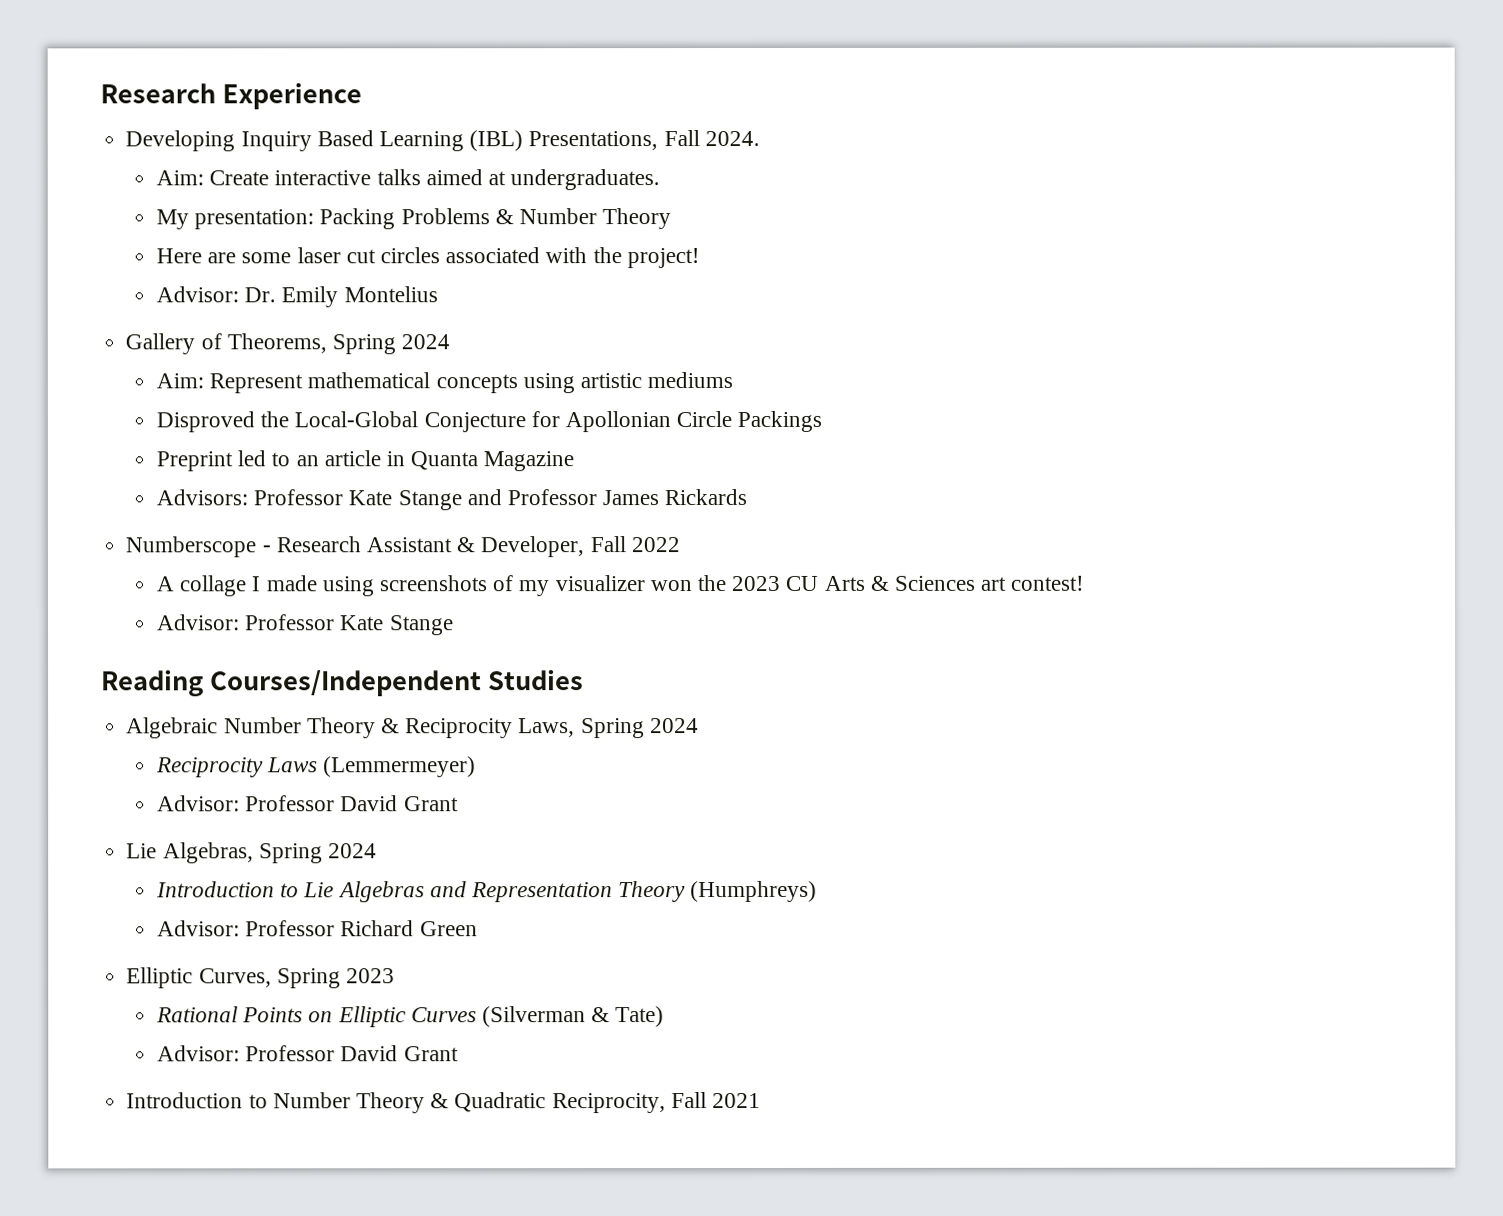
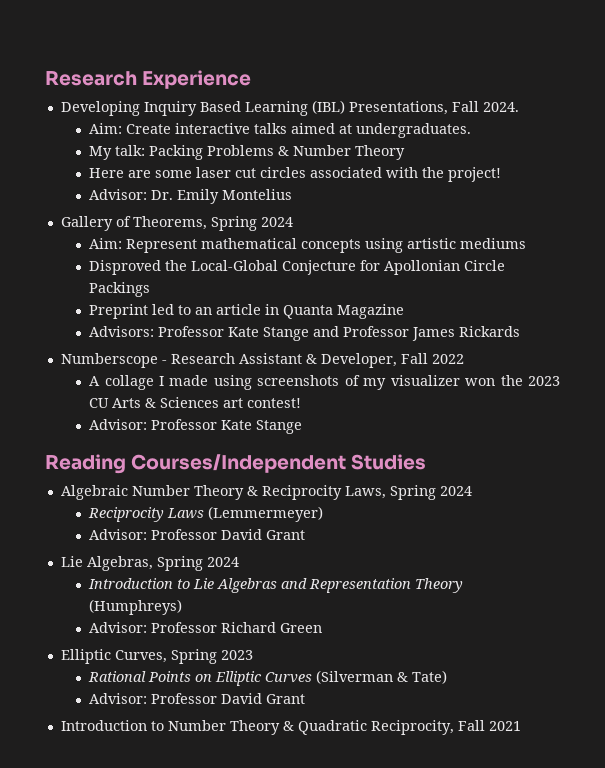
- My presentation: Packing Problems & Number Theory
+ My talk: Packing Problems & Number Theory

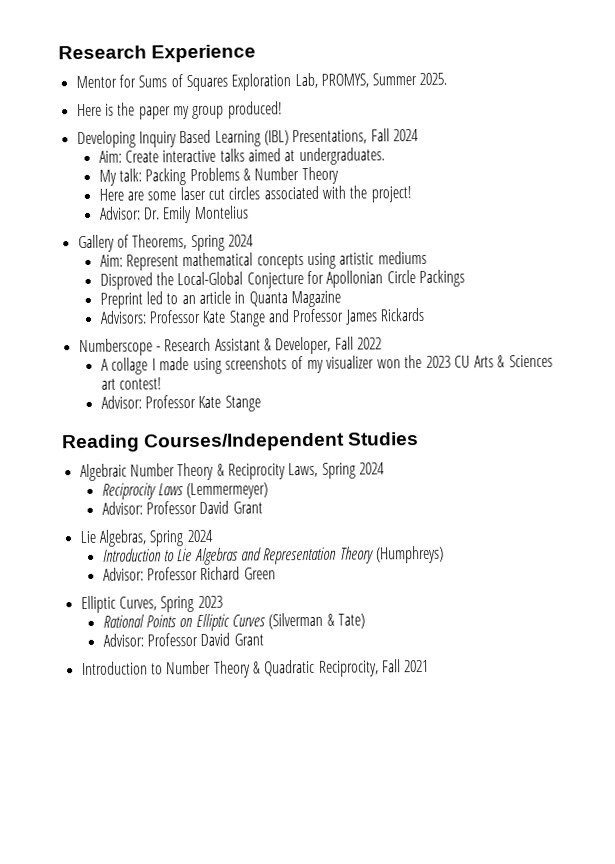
+ Mentor for Sums of Squares Exploration Lab, PROMYS, Summer 2025.
+ Here is the paper my group produced!
- Developing Inquiry Based Learning (IBL) Presentations, Fall 2024.
+ Developing Inquiry Based Learning (IBL) Presentations, Fall 2024

